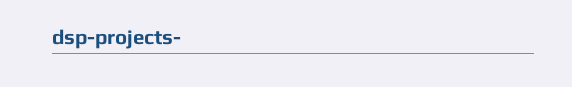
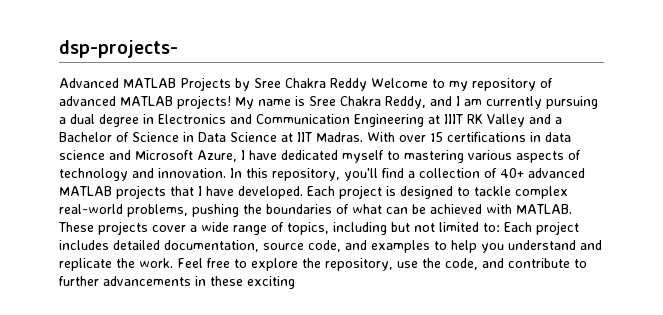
+ Advanced MATLAB Projects by Sree Chakra Reddy Welcome to my repository of advanced MATLAB projects! My name is Sree Chakra Reddy, and I am currently pursuing a dual degree in Electronics and Communication Engineering at IIIT RK Valley and a Bachelor of Science in Data Science at IIT Madras. With over 15 certifications in data science and Microsoft Azure, I have dedicated myself to mastering various aspects of technology and innovation. In this repository, you'll find a collection of 40+ advanced MATLAB projects that I have developed. Each project is designed to tackle complex real-world problems, pushing the boundaries of what can be achieved with MATLAB. These projects cover a wide range of topics, including but not limited to: Each project includes detailed documentation, source code, and examples to help you understand and replicate the work. Feel free to explore the repository, use the code, and contribute to further advancements in these exciting

